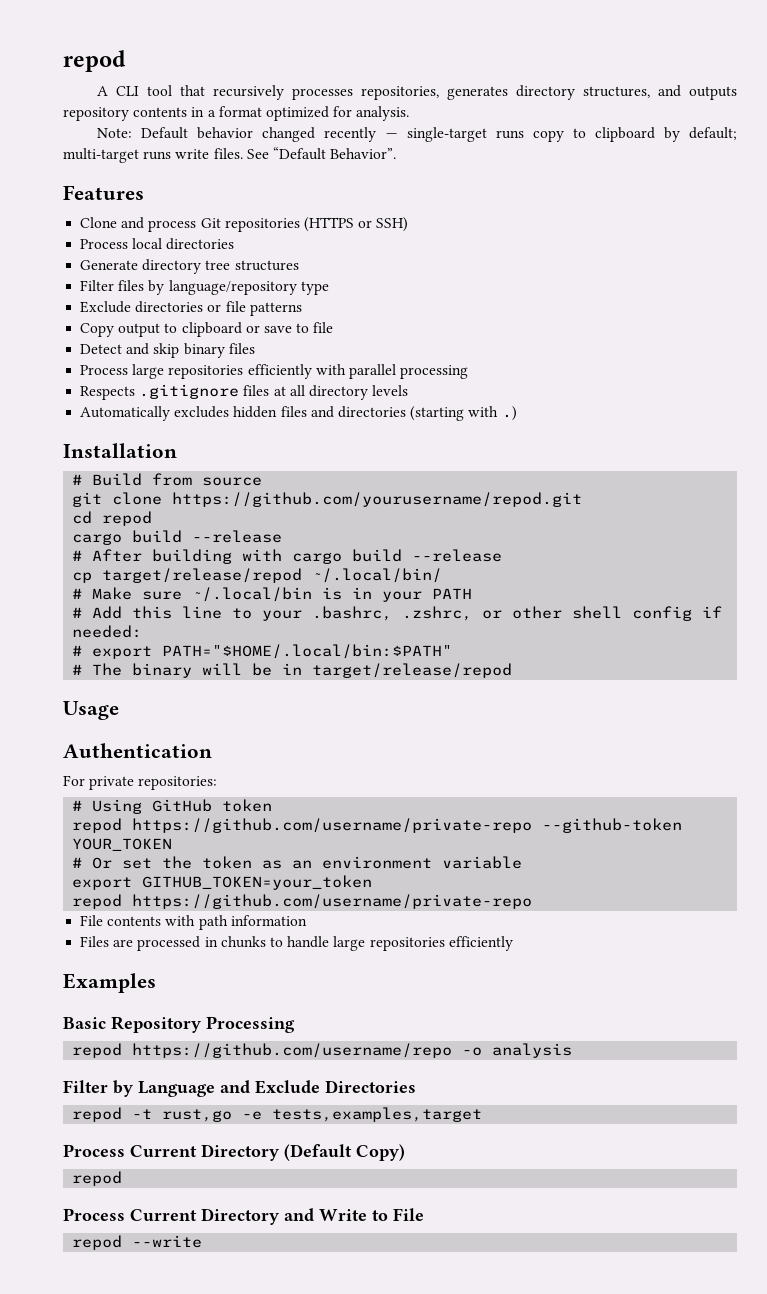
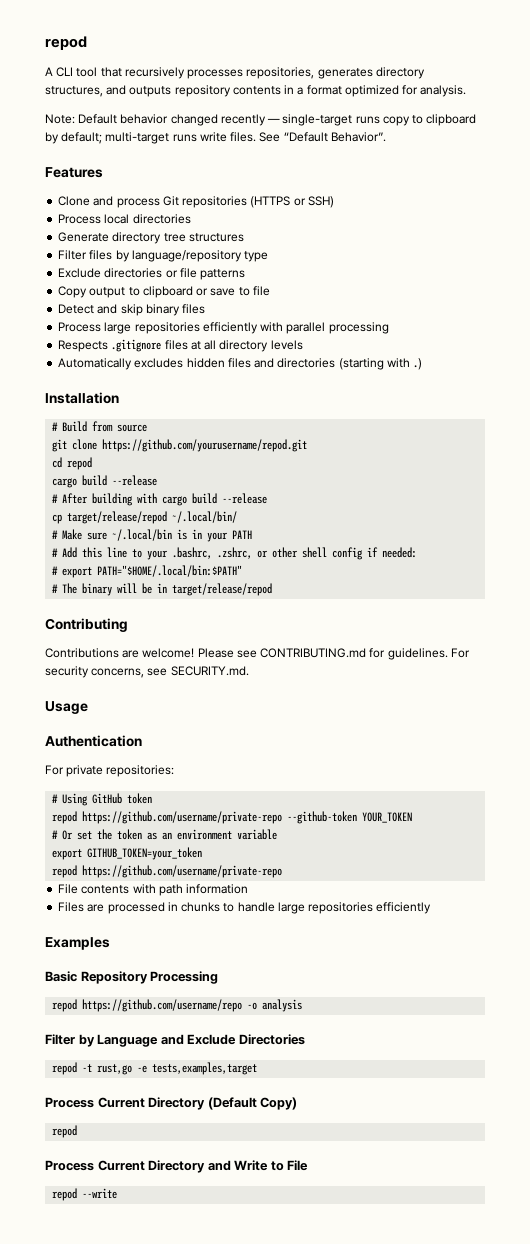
+ Contributing
+ Contributions are welcome! Please see CONTRIBUTING.md for guidelines. For security concerns, see SECURITY.md.

